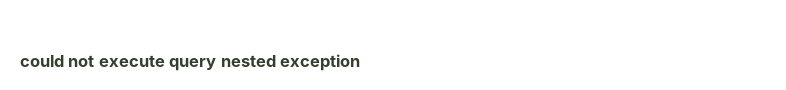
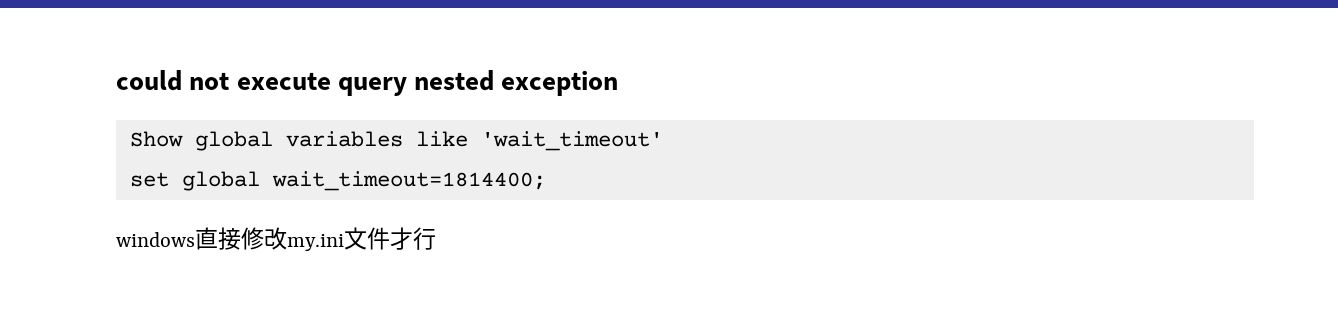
+ Show global variables like 'wait_timeout'
+ set global wait_timeout=1814400;
+ windows直接修改my.ini文件才行

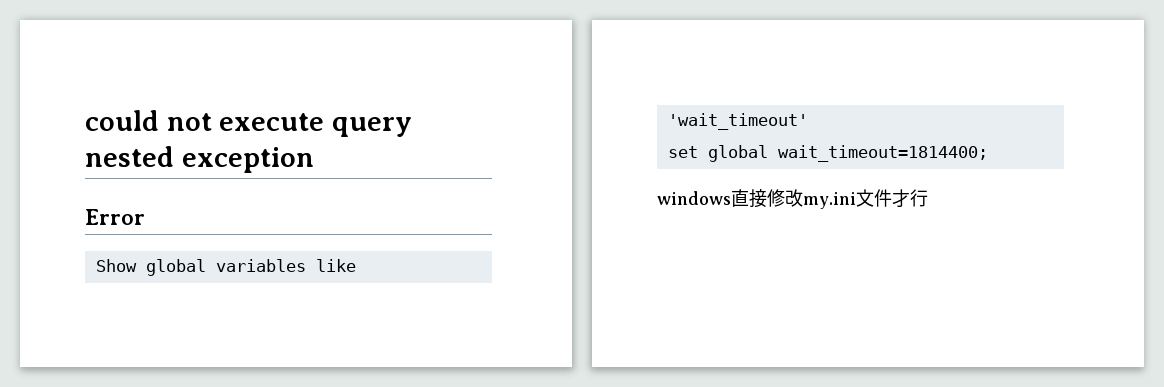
+ Error

